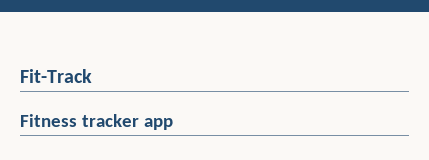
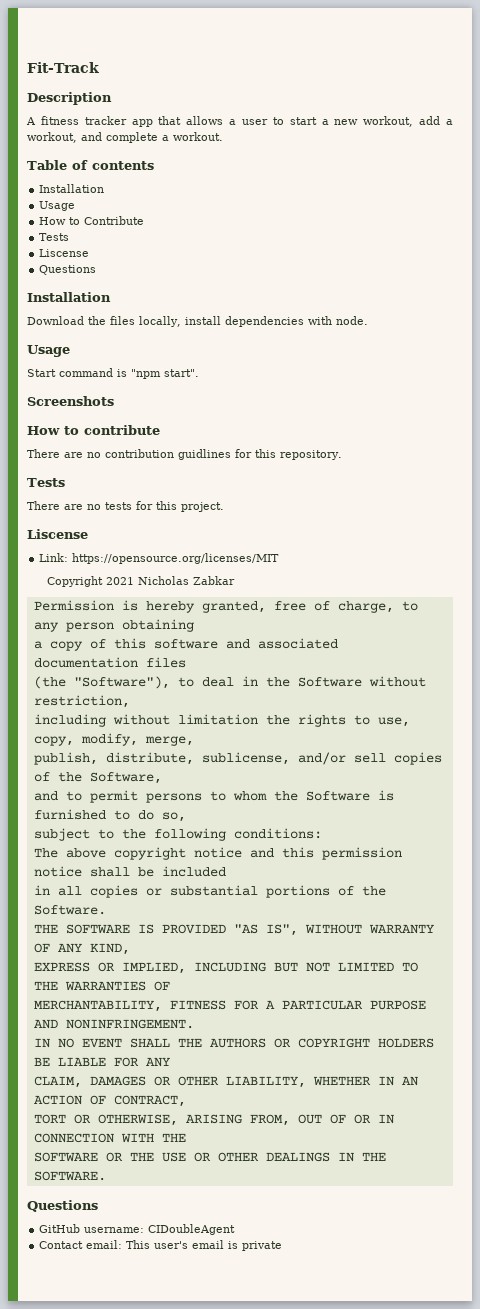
- Fitness tracker app
+ Description
+ A fitness tracker app that allows a user to start a new workout, add a workout, and complete a workout.
+ Table of contents
+ Installation
+ Usage
+ How to Contribute
+ Tests
+ Liscense
+ Questions
+ Installation
+ Download the files locally, install dependencies with node.
+ Usage
+ Start command is "npm start".
+ Screenshots
+ How to contribute
+ There are no contribution guidlines for this repository.
+ Tests
+ There are no tests for this project.
+ Liscense
+ Link: https://opensource.org/licenses/MIT
+ Copyright 2021 Nicholas Zabkar
+ Permission is hereby granted, free of charge, to any person obtaining
+ a copy of this software and associated documentation files
+ (the "Software"), to deal in the Software without restriction,
+ including without limitation the rights to use, copy, modify, merge,
+ publish, distribute, sublicense, and/or sell copies of the Software,
+ and to permit persons to whom the Software is furnished to do so,
+ subject to the following conditions:
+ The above copyright notice and this permission notice shall be included
+ in all copies or substantial portions of the Software.
+ THE SOFTWARE IS PROVIDED "AS IS", WITHOUT WARRANTY OF ANY KIND,
+ EXPRESS OR IMPLIED, INCLUDING BUT NOT LIMITED TO THE WARRANTIES OF
+ MERCHANTABILITY, FITNESS FOR A PARTICULAR PURPOSE AND NONINFRINGEMENT.
+ IN NO EVENT SHALL THE AUTHORS OR COPYRIGHT HOLDERS BE LIABLE FOR ANY
+ CLAIM, DAMAGES OR OTHER LIABILITY, WHETHER IN AN ACTION OF CONTRACT,
+ TORT OR OTHERWISE, ARISING FROM, OUT OF OR IN CONNECTION WITH THE
+ SOFTWARE OR THE USE OR OTHER DEALINGS IN THE SOFTWARE.
+ Questions
+ GitHub username: CIDoubleAgent
+ Contact email: This user's email is private

